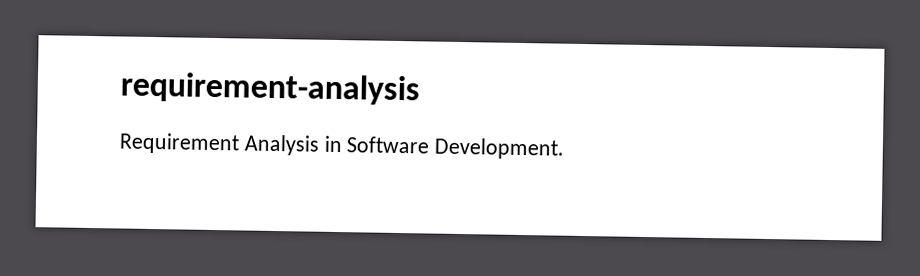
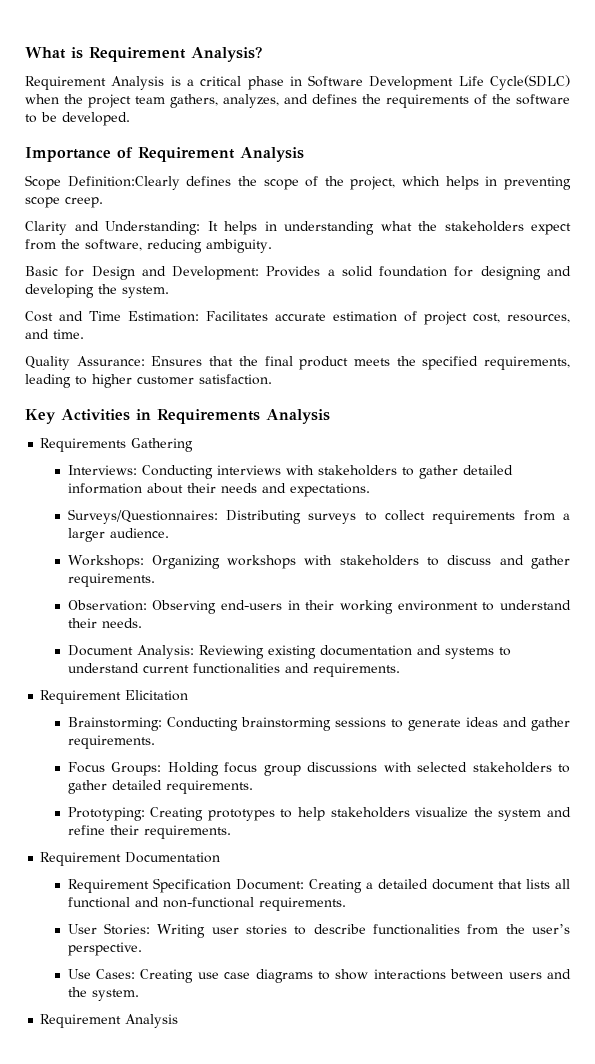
- requirement-analysis
- Requirement Analysis in Software Development.
+ What is Requirement Analysis?
+ Requirement Analysis is a critical phase in Software Development Life Cycle(SDLC) when the project team gathers, analyzes, and defines the requirements of the software to be developed.
+ Importance of Requirement Analysis
+ Scope Definition:Clearly defines the scope of the project, which helps in preventing scope creep.
+ Clarity and Understanding: It helps in understanding what the stakeholders expect from the software, reducing ambiguity.
+ Basic for Design and Development: Provides a solid foundation for designing and developing the system.
+ Cost and Time Estimation: Facilitates accurate estimation of project cost, resources, and time.
+ Quality Assurance: Ensures that the final product meets the specified requirements, leading to higher customer satisfaction.
+ Key Activities in Requirements Analysis
+ Requirements Gathering
+ Interviews: Conducting interviews with stakeholders to gather detailed information about their needs and expectations.
+ Surveys/Questionnaires: Distributing surveys to collect requirements from a larger audience.
+ Workshops: Organizing workshops with stakeholders to discuss and gather requirements.
+ Observation: Observing end-users in their working environment to understand their needs.
+ Document Analysis: Reviewing existing documentation and systems to understand current functionalities and requirements.
+ Requirement Elicitation
+ Brainstorming: Conducting brainstorming sessions to generate ideas and gather requirements.
+ Focus Groups: Holding focus group discussions with selected stakeholders to gather detailed requirements.
+ Prototyping: Creating prototypes to help stakeholders visualize the system and refine their requirements.
+ Requirement Documentation
+ Requirement Specification Document: Creating a detailed document that lists all functional and non-functional requirements.
+ User Stories: Writing user stories to describe functionalities from the user’s perspective.
+ Use Cases: Creating use case diagrams to show interactions between users and the system.
+ Requirement Analysis

